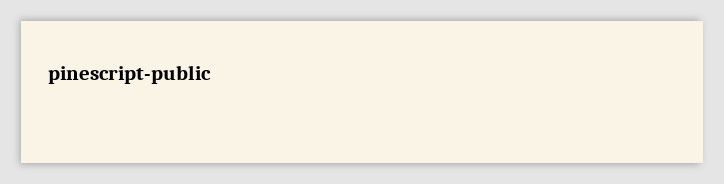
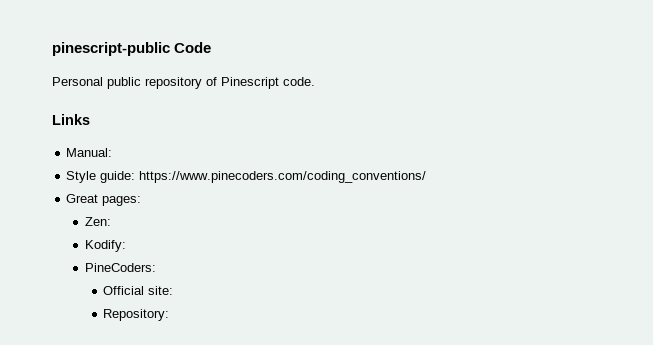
- pinescript-public
+ pinescript-public Code
+ Personal public repository of Pinescript code.
+ Links
+ Manual:
+ Style guide: https://www.pinecoders.com/coding_conventions/
+ Great pages:
+ Zen:
+ Kodify:
+ PineCoders:
+ Official site:
+ Repository:

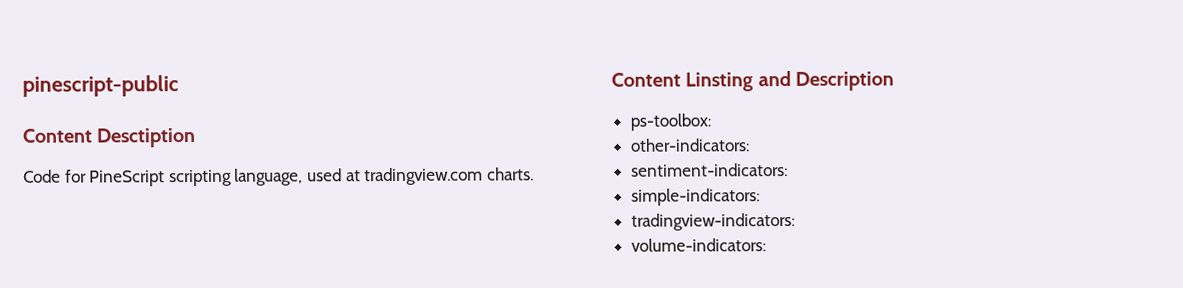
- pinescript-public Code
- Personal public repository of Pinescript code.
- Links
- Manual:
- Style guide: https://www.pinecoders.com/coding_conventions/
- Great pages:
- Zen:
- Kodify:
- PineCoders:
- Official site:
- Repository:
+ pinescript-public
+ Content Desctiption
+ Code for PineScript scripting language, used at tradingview.com charts.
+ Content Linsting and Description
+ ps-toolbox:
+ other-indicators:
+ sentiment-indicators:
+ simple-indicators:
+ tradingview-indicators:
+ volume-indicators:

